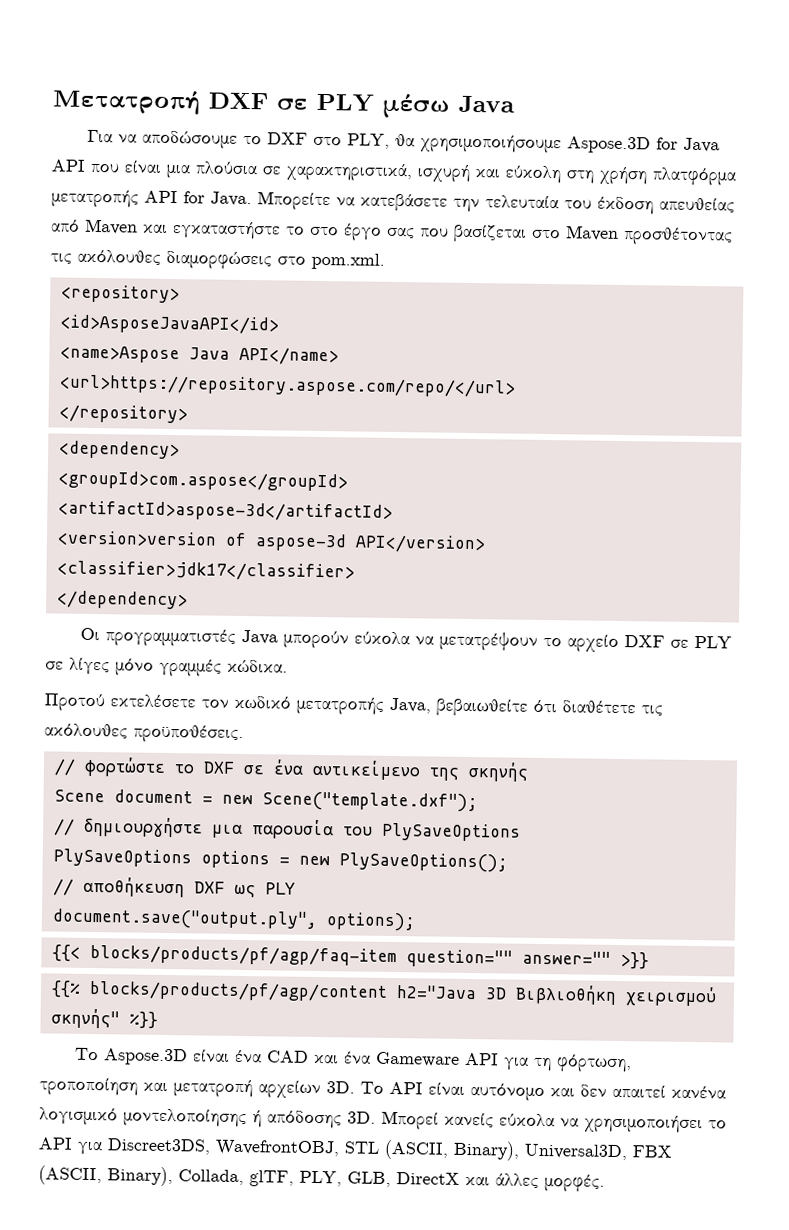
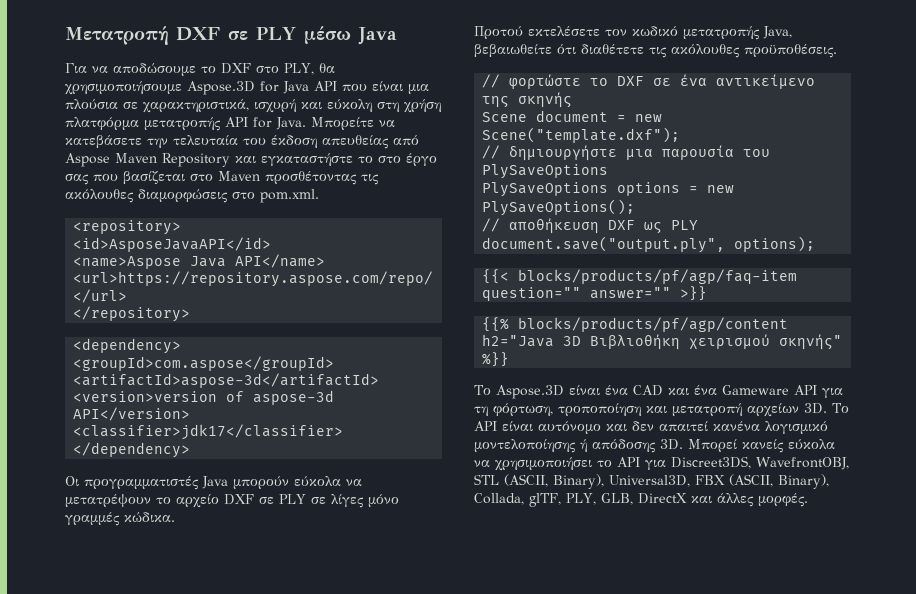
- Μπορείτε να κατεβάσετε την τελευταία του έκδοση απευθείας από Maven και εγκαταστήστε το στο έργο σας που βασίζεται στο Maven προσθέτοντας τις ακόλουθες διαμορφώσεις στο pom.xml.
+ Μπορείτε να κατεβάσετε την τελευταία του έκδοση απευθείας από Aspose Maven Repository και εγκαταστήστε το στο έργο σας που βασίζεται στο Maven προσθέτοντας τις ακόλουθες διαμορφώσεις στο pom.xml.

